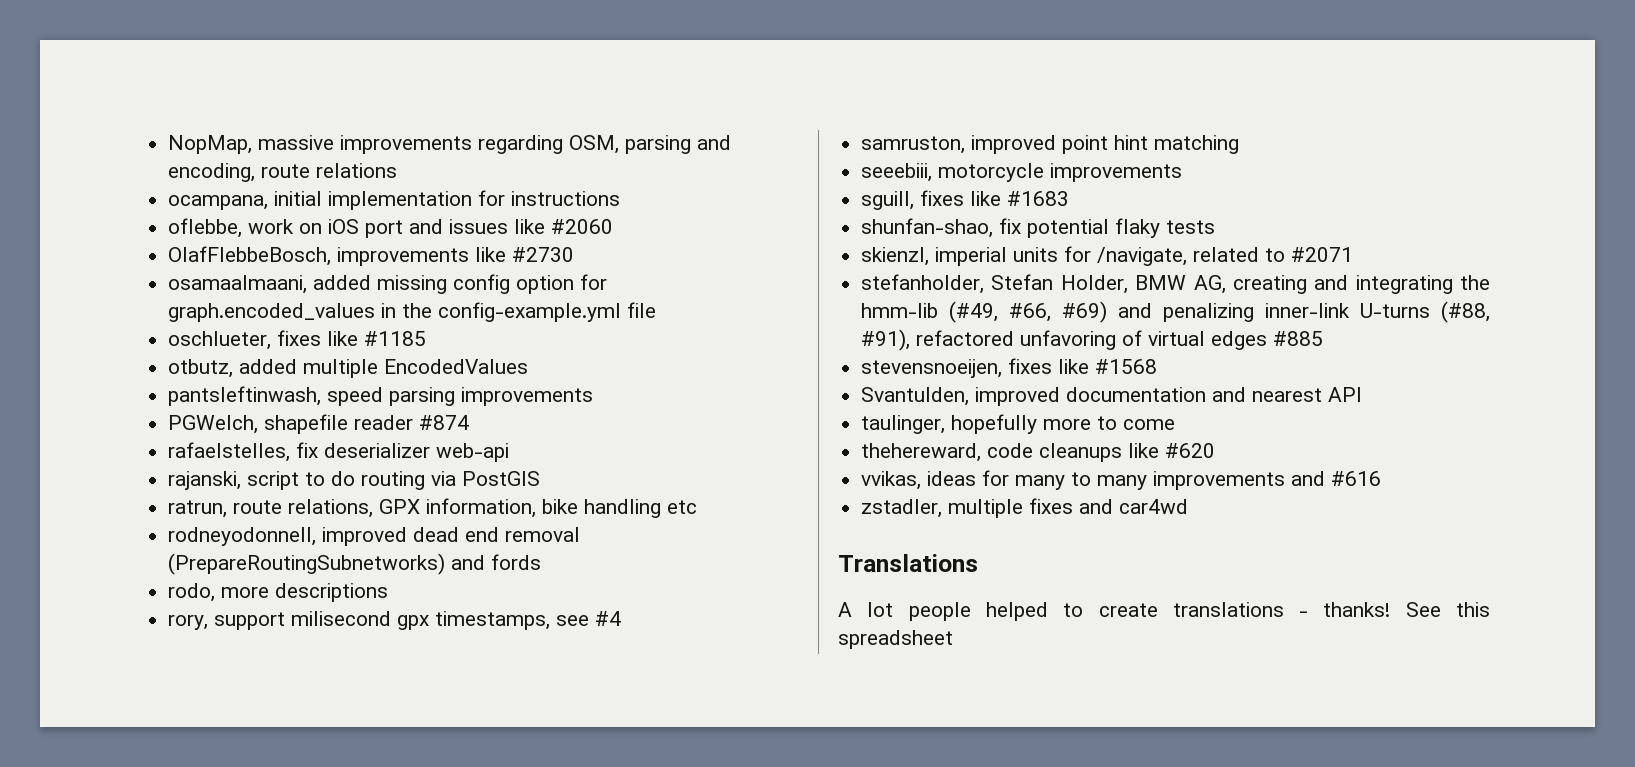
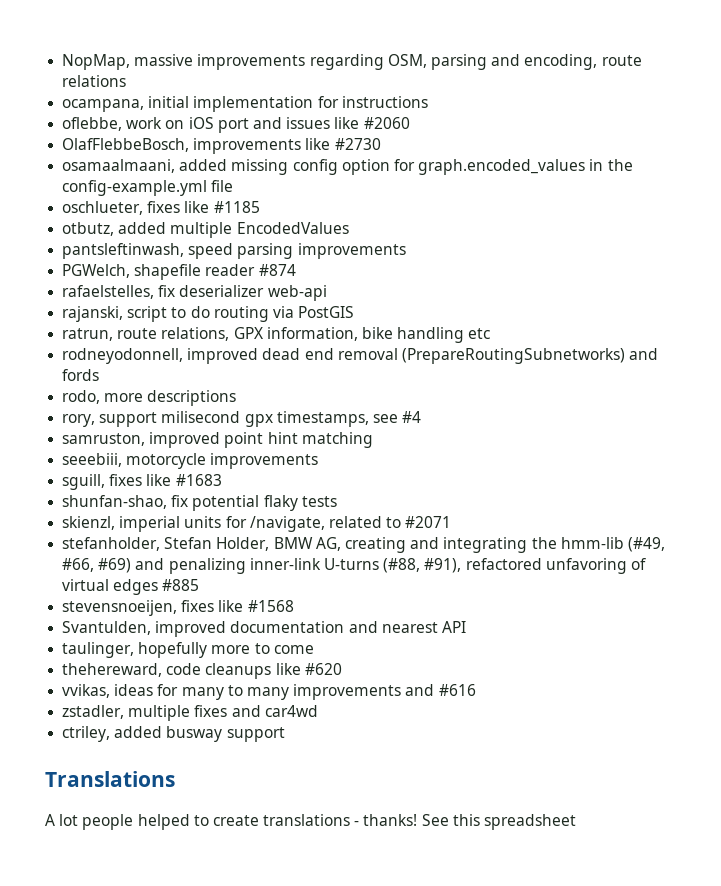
+ ctriley, added busway support

